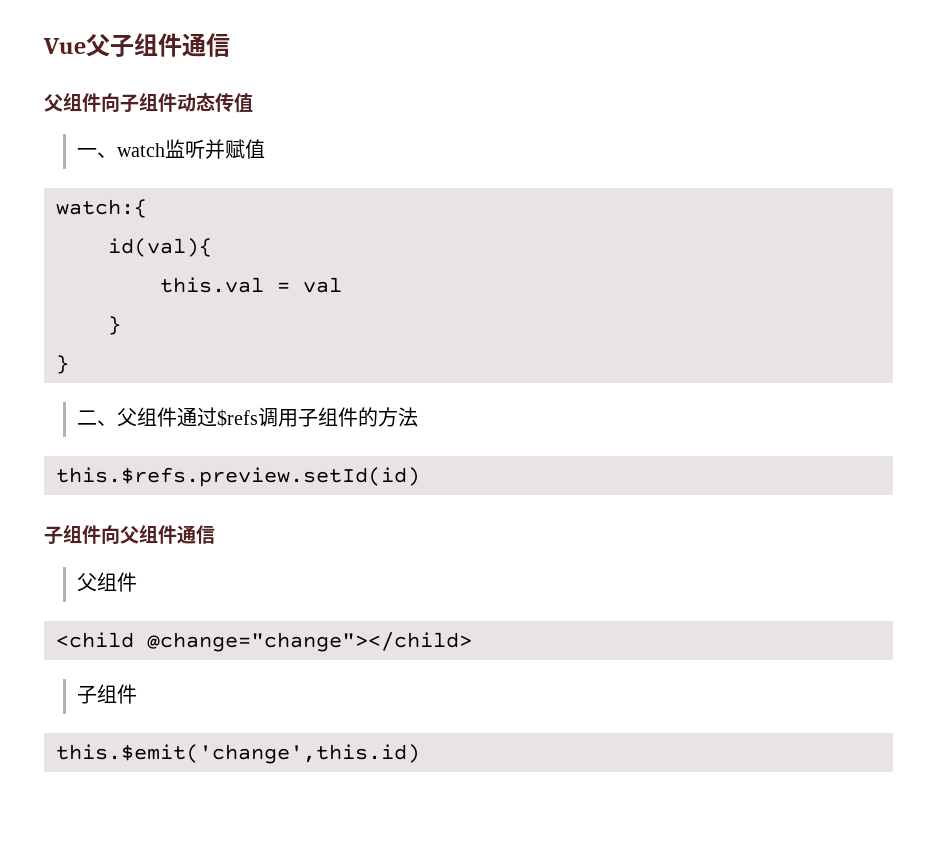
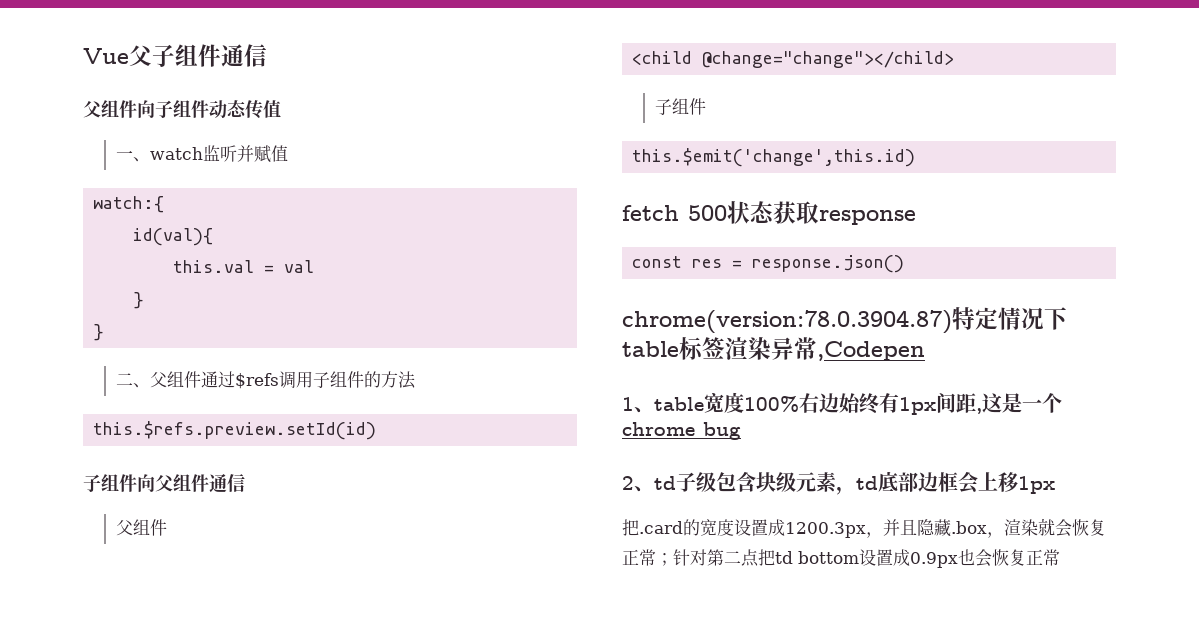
+ fetch 500状态获取response
+ const res = response.json()
+ chrome(version:78.0.3904.87)特定情况下table标签渲染异常,Codepen
+ 1、table宽度100%右边始终有1px间距,这是一个chrome bug
+ 2、td子级包含块级元素，td底部边框会上移1px
+ 把.card的宽度设置成1200.3px，并且隐藏.box，渲染就会恢复正常；针对第二点把td bottom设置成0.9px也会恢复正常

